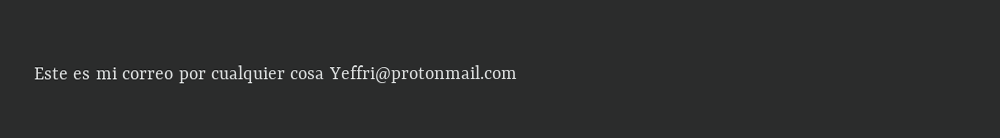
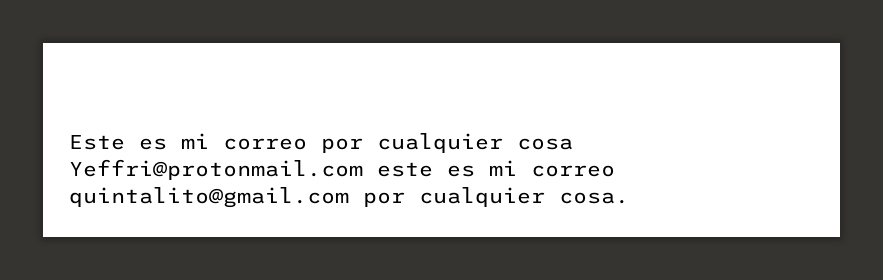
- Este es mi correo por cualquier cosa Yeffri@protonmail.com
+ Este es mi correo por cualquier cosa Yeffri@protonmail.com este es mi correo quintalito@gmail.com por cualquier cosa.

